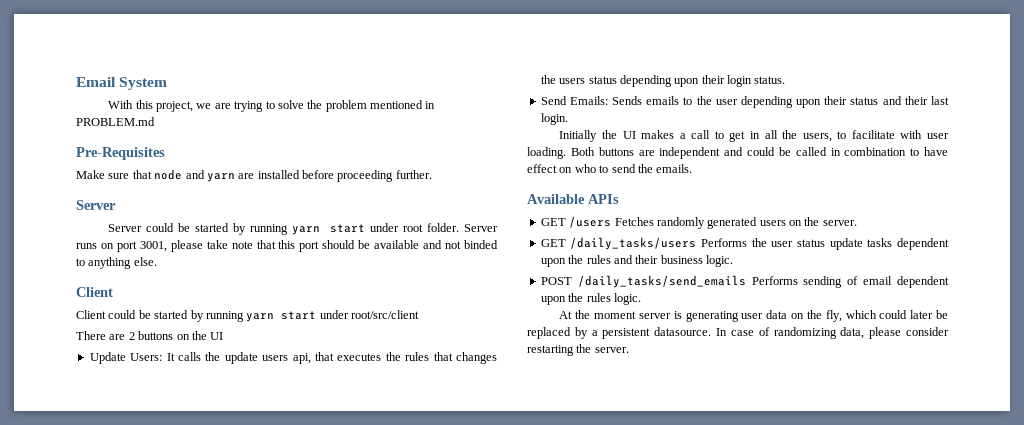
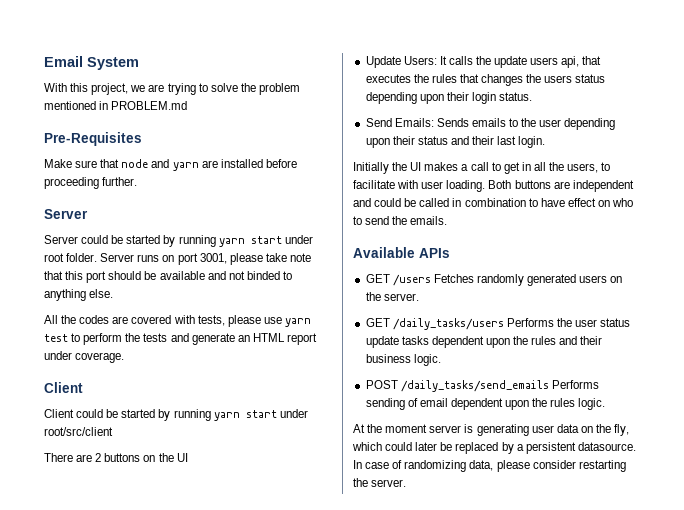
+ All the codes are covered with tests, please use yarn test to perform the tests and generate an HTML report under coverage.

